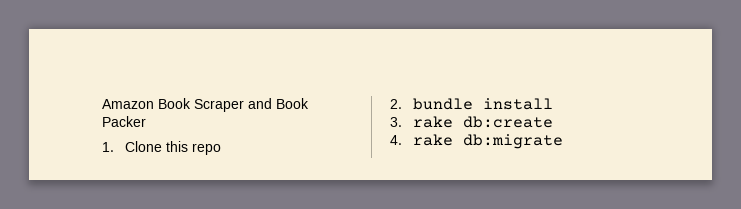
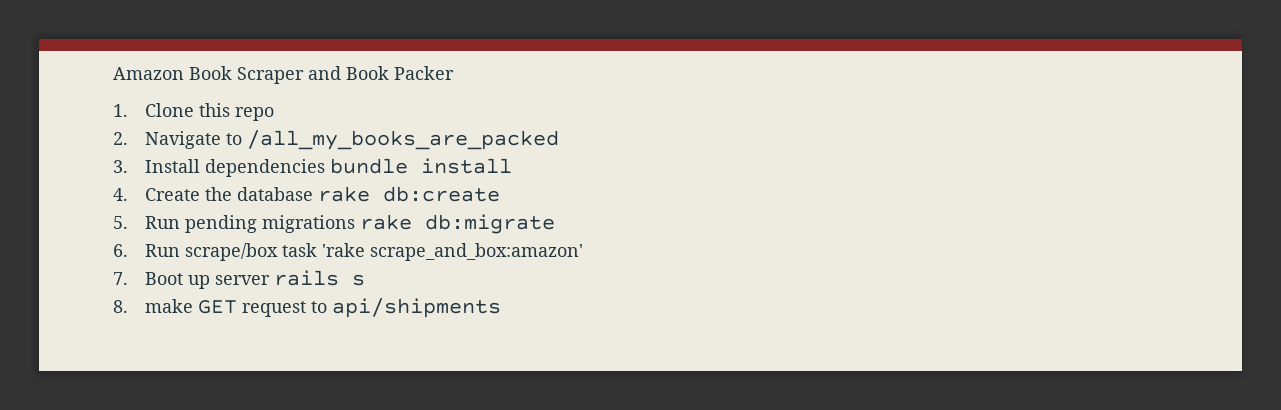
- 2. bundle install
- 3. rake db:create
- 4. rake db:migrate
+ 2. Navigate to /all_my_books_are_packed
+ 3. Install dependencies bundle install
+ 4. Create the database rake db:create
+ 5. Run pending migrations rake db:migrate
+ 6. Run scrape/box task 'rake scrape_and_box:amazon'
+ 7. Boot up server rails s
+ 8. make GET request to api/shipments

